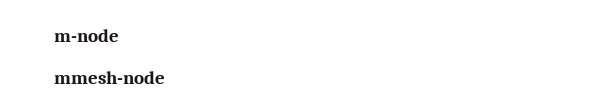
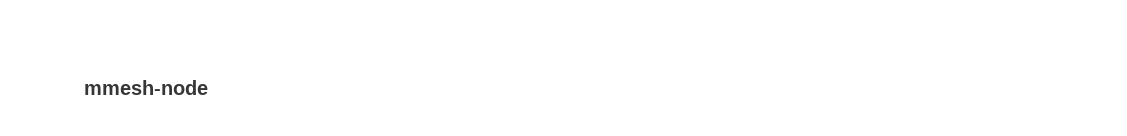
- m-node

